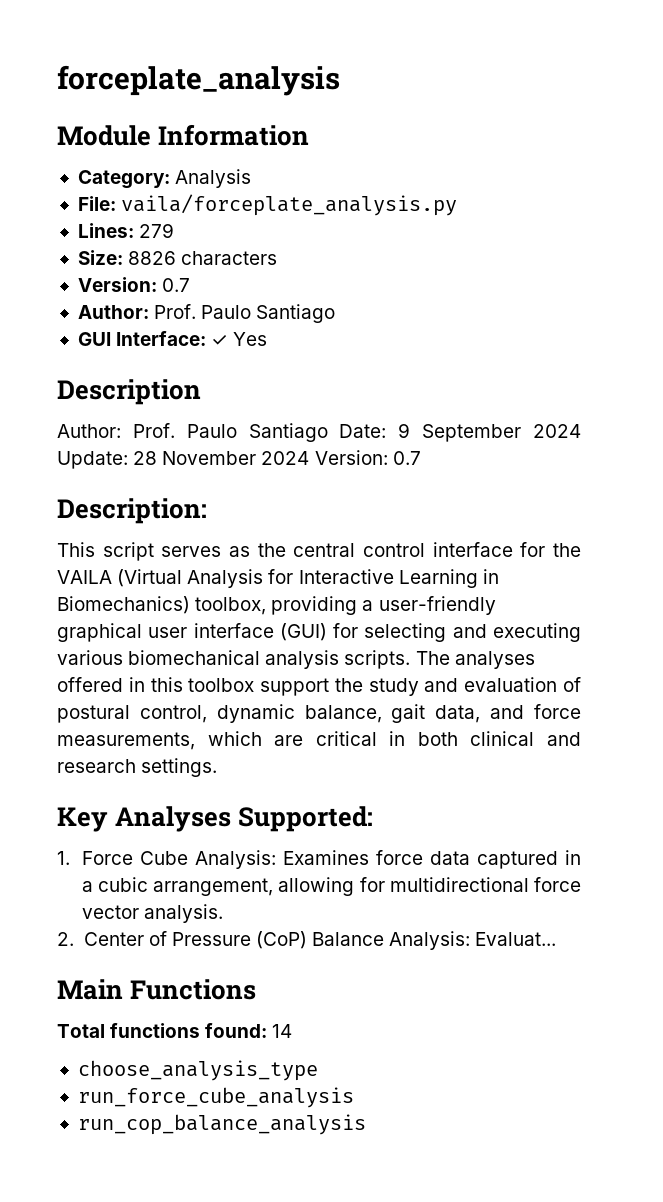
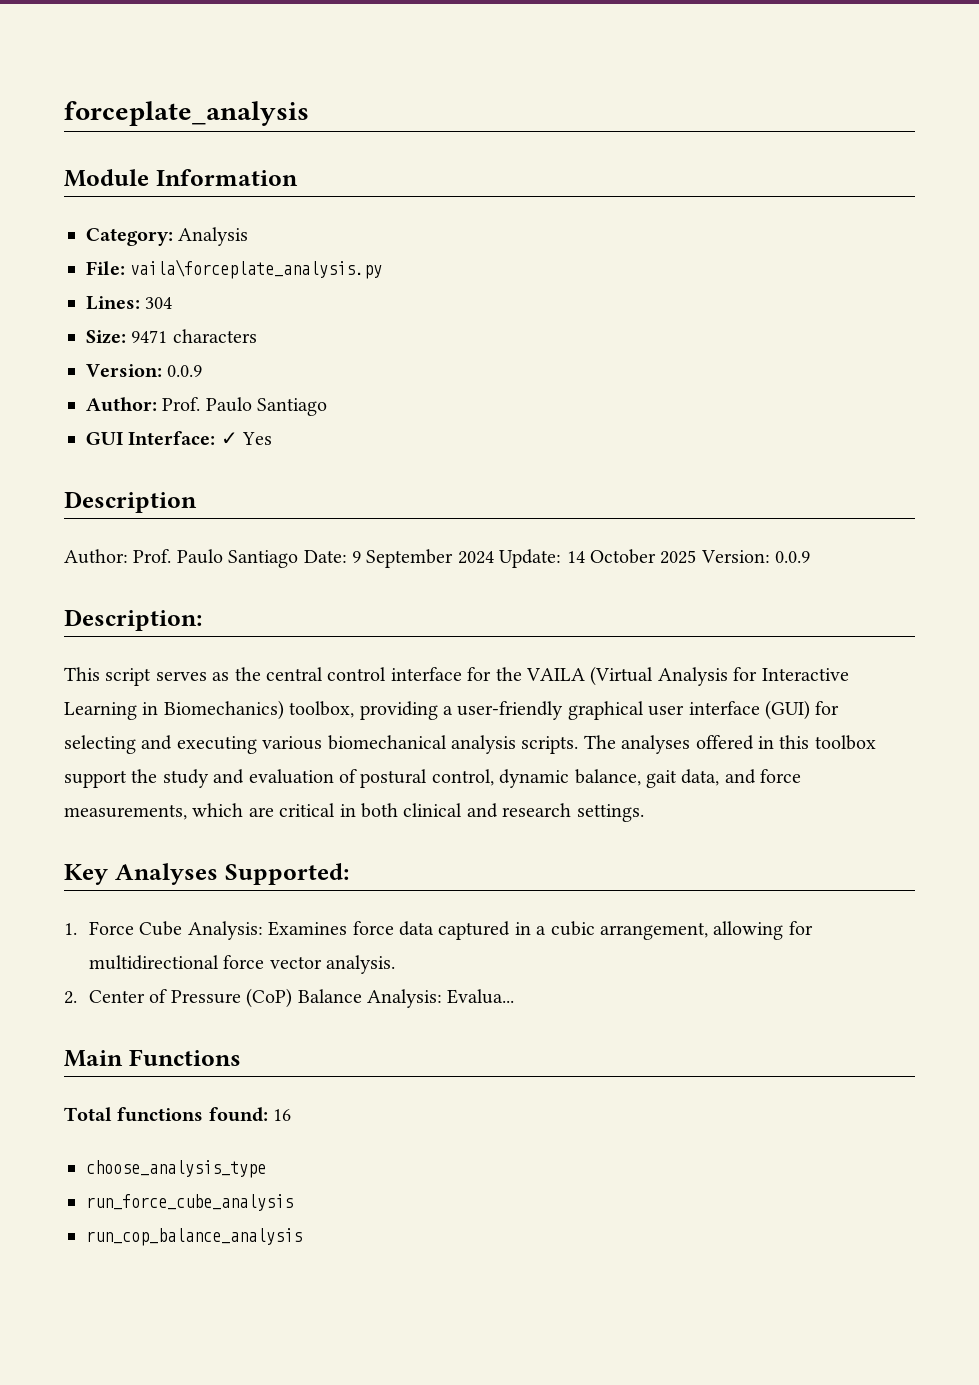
- File: vaila/forceplate_analysis.py
+ File: vaila\forceplate_analysis.py
- Lines: 279
+ Lines: 304
- Size: 8826 characters
- Version: 0.7
+ Size: 9471 characters
+ Version: 0.0.9
- Author: Prof. Paulo Santiago Date: 9 September 2024 Update: 28 November 2024 Version: 0.7
+ Author: Prof. Paulo Santiago Date: 9 September 2024 Update: 14 October 2025 Version: 0.0.9
- 2. Center of Pressure (CoP) Balance Analysis: Evaluat...
+ 2. Center of Pressure (CoP) Balance Analysis: Evalua...
- Total functions found: 14
+ Total functions found: 16

